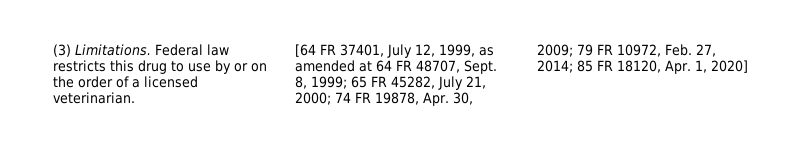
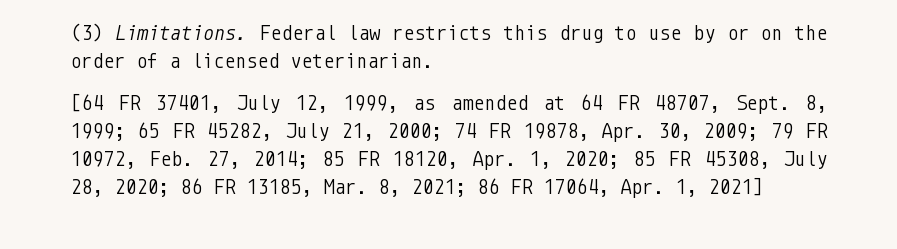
- 8, 1999; 65 FR 45282, July 21, 2000; 74 FR 19878, Apr. 30, 2009; 79 FR 10972, Feb. 27, 2014; 85 FR 18120, Apr. 1, 2020]
+ 8, 1999; 65 FR 45282, July 21, 2000; 74 FR 19878, Apr. 30, 2009; 79 FR 10972, Feb. 27, 2014; 85 FR 18120, Apr. 1, 2020; 85 FR 45308, July 28, 2020; 86 FR 13185, Mar. 8, 2021; 86 FR 17064, Apr. 1, 2021]

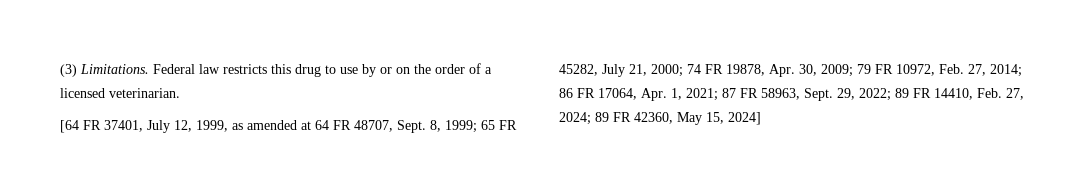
- 8, 1999; 65 FR 45282, July 21, 2000; 74 FR 19878, Apr. 30, 2009; 79 FR 10972, Feb. 27, 2014; 85 FR 18120, Apr. 1, 2020; 85 FR 45308, July 28, 2020; 86 FR 13185, Mar. 8, 2021; 86 FR 17064, Apr. 1, 2021]
+ 8, 1999; 65 FR 45282, July 21, 2000; 74 FR 19878, Apr. 30, 2009; 79 FR 10972, Feb. 27, 2014; 86 FR 17064, Apr. 1, 2021; 87 FR 58963, Sept. 29, 2022; 89 FR 14410, Feb. 27, 2024; 89 FR 42360, May 15, 2024]

